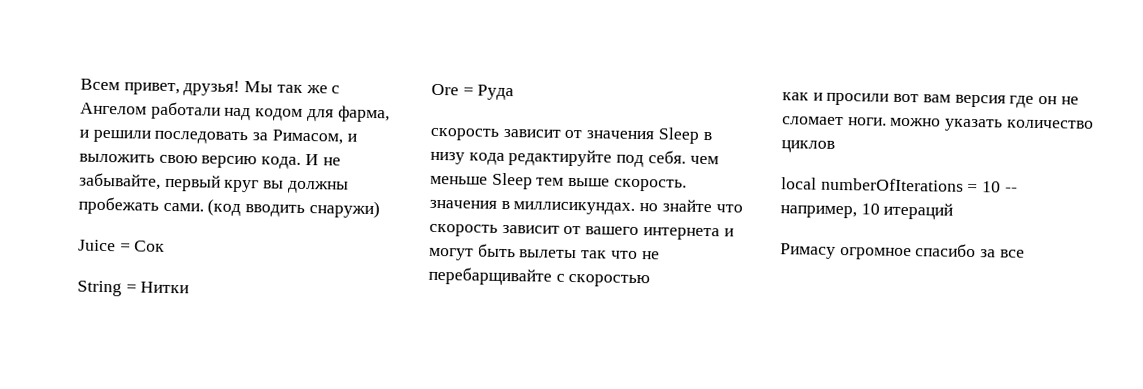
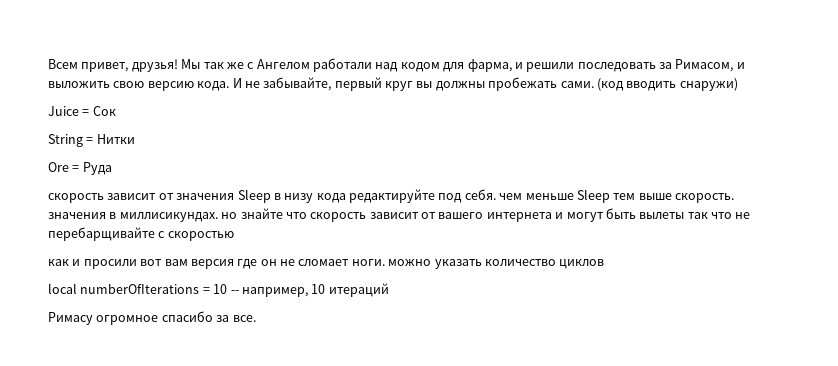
- Римасу огромное спасибо за все
+ Римасу огромное спасибо за все.

